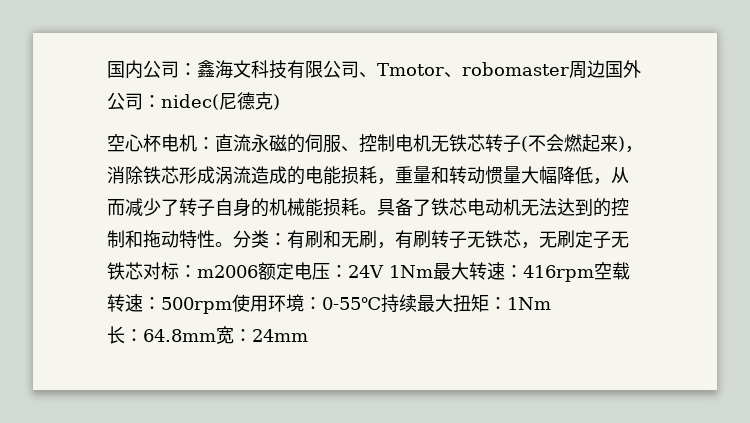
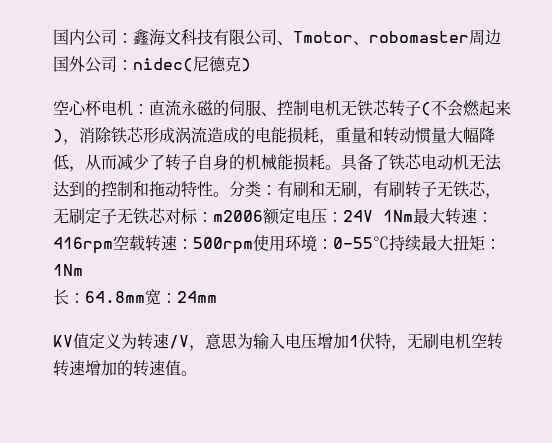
+ KV值定义为转速/V，意思为输入电压增加1伏特，无刷电机空转转速增加的转速值。

